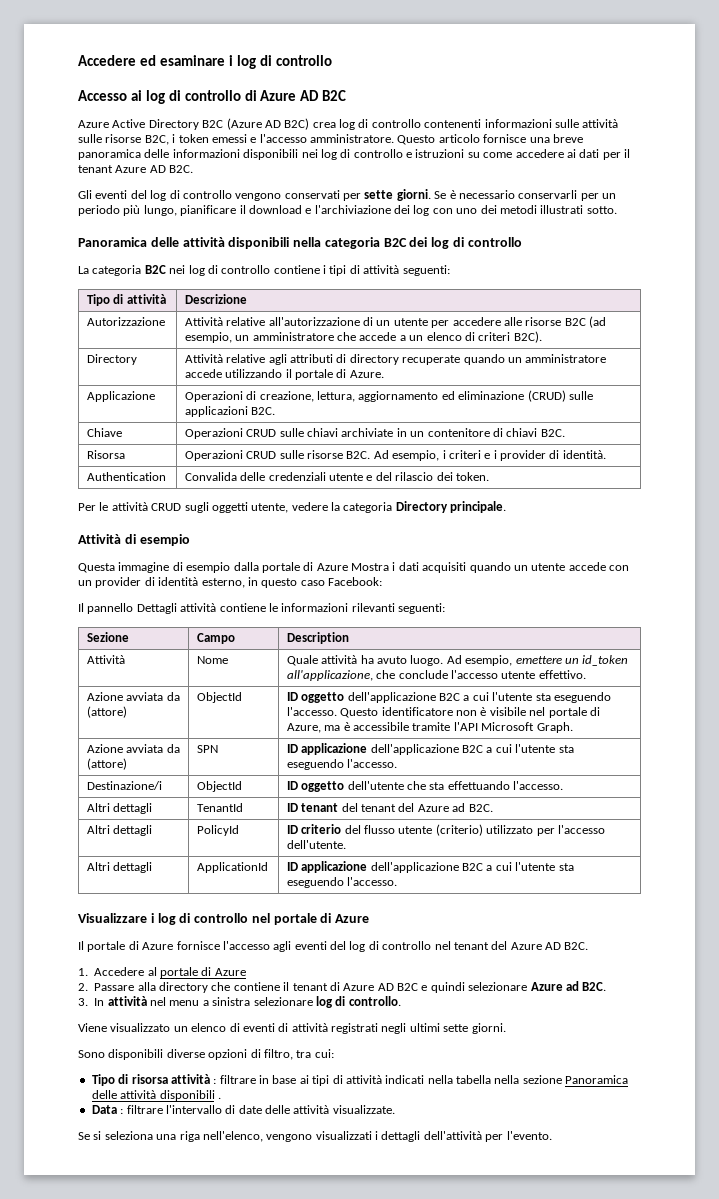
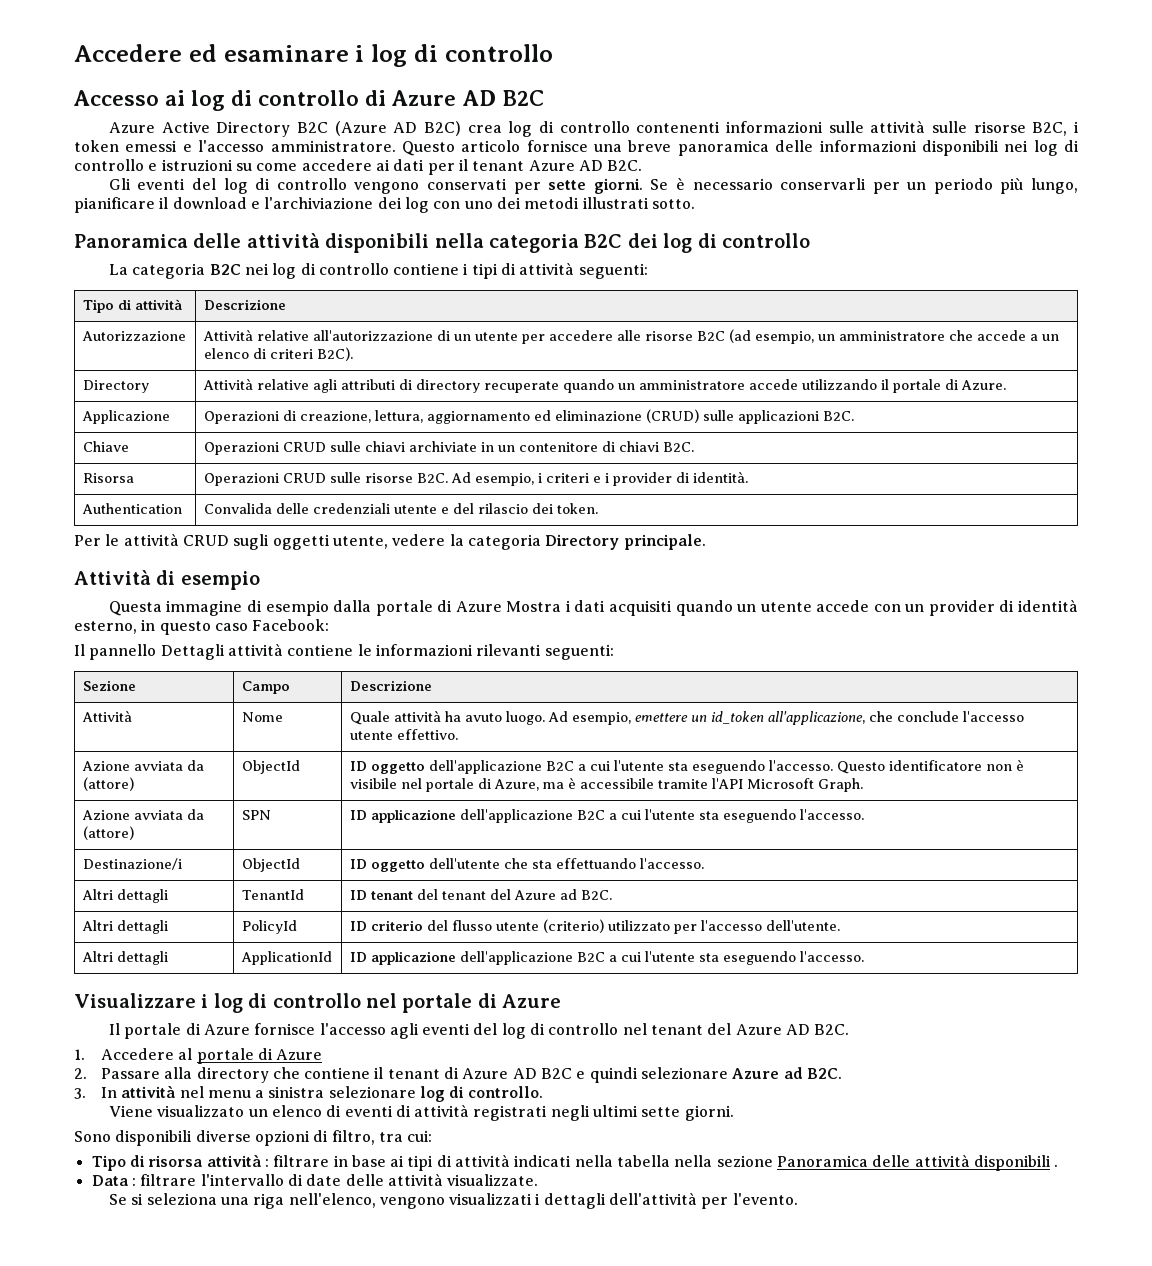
- Sezione | Campo | Description
+ Sezione | Campo | Descrizione

